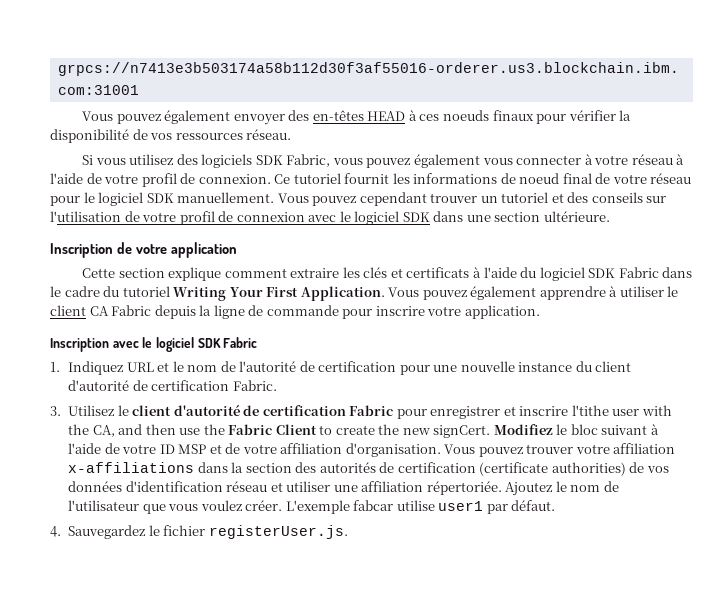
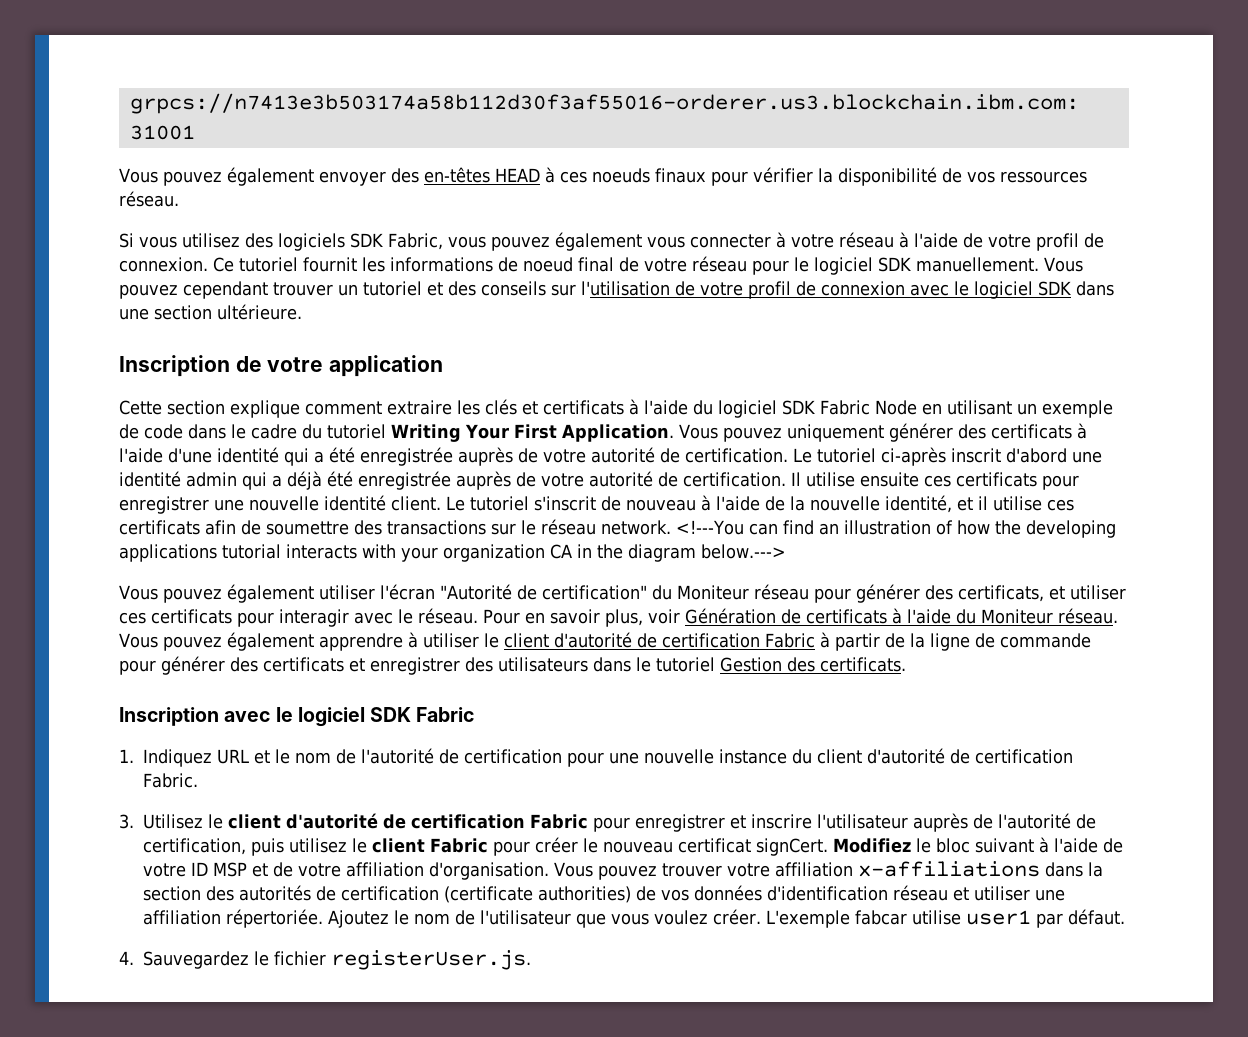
- Cette section explique comment extraire les clés et certificats à l'aide du logiciel SDK Fabric dans le cadre du tutoriel Writing Your First Application.
+ Cette section explique comment extraire les clés et certificats à l'aide du logiciel SDK Fabric Node en utilisant un exemple de code dans le cadre du tutoriel Writing Your First Application.
- Vous pouvez également apprendre à utiliser le client CA Fabric depuis la ligne de commande pour inscrire votre application.
+ Vous pouvez uniquement générer des certificats à l'aide d'une identité qui a été enregistrée auprès de votre autorité de certification. Le tutoriel ci-après inscrit d'abord une identité admin qui a déjà été enregistrée auprès de votre autorité de certification. Il utilise ensuite ces certificats pour enregistrer une nouvelle identité client. Le tutoriel s'inscrit de nouveau à l'aide de la nouvelle identité, et il utilise ces certificats afin de soumettre des transactions sur le réseau network. <!---You can find an illustration of how the developing applications tutorial interacts with your organization CA in the diagram below.--->
+ Vous pouvez également utiliser l'écran "Autorité de certification" du Moniteur réseau pour générer des certificats, et utiliser ces certificats pour interagir avec le réseau. Pour en savoir plus, voir Génération de certificats à l'aide du Moniteur réseau. Vous pouvez également apprendre à utiliser le client d'autorité de certification Fabric à partir de la ligne de commande pour générer des certificats et enregistrer des utilisateurs dans le tutoriel Gestion des certificats.
- 3. Utilisez le client d'autorité de certification Fabric pour enregistrer et inscrire l'tithe user with the CA, and then use the Fabric Client to create the new signCert.
+ 3. Utilisez le client d'autorité de certification Fabric pour enregistrer et inscrire l'utilisateur auprès de l'autorité de certification, puis utilisez le client Fabric pour créer le nouveau certificat signCert.

